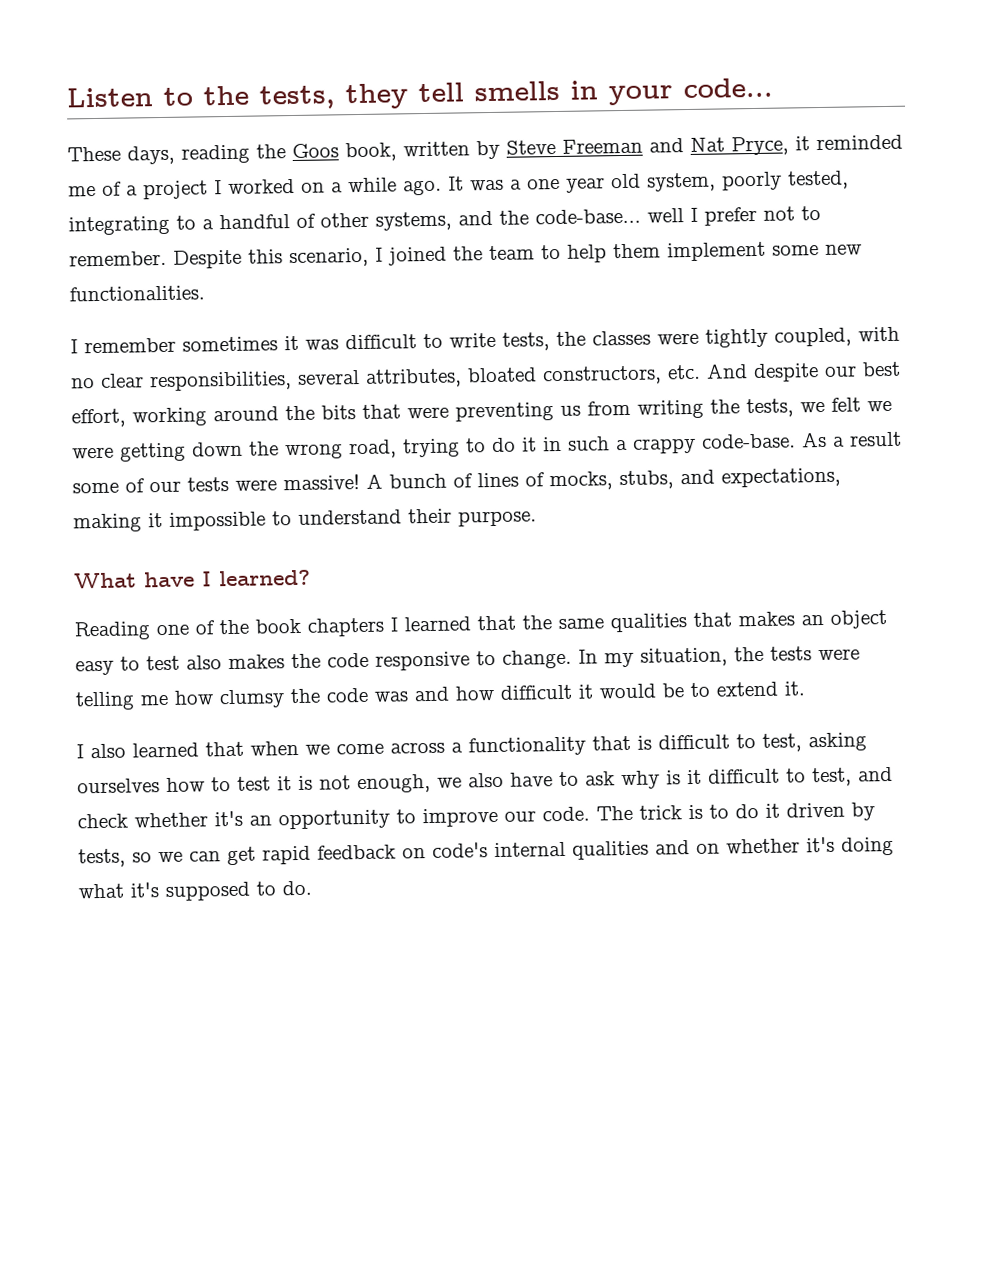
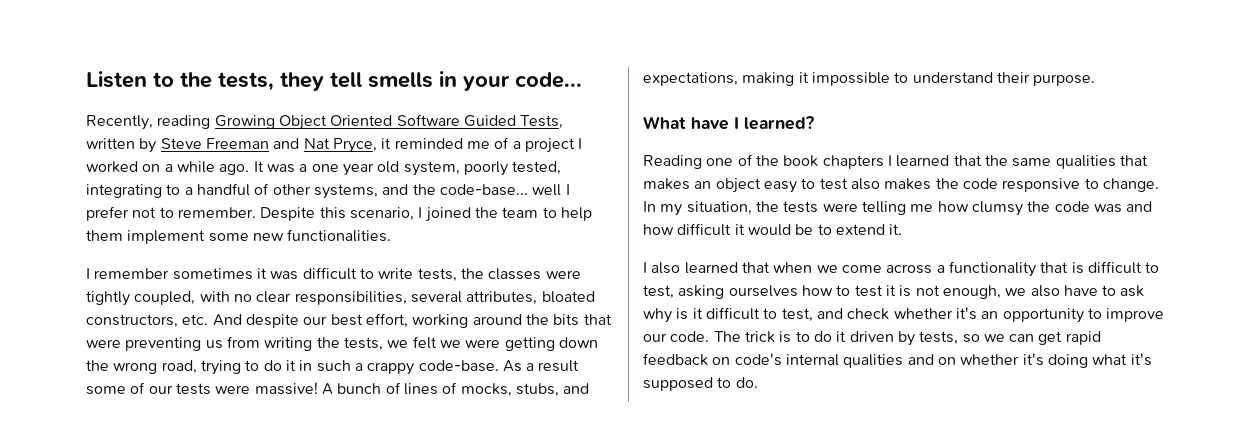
- These days, reading the Goos book, written by Steve Freeman and Nat Pryce, it reminded me of a project I worked on a while ago.
+ Recently, reading Growing Object Oriented Software Guided Tests, written by Steve Freeman and Nat Pryce, it reminded me of a project I worked on a while ago.

